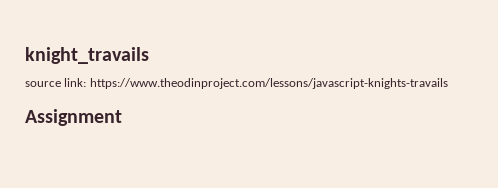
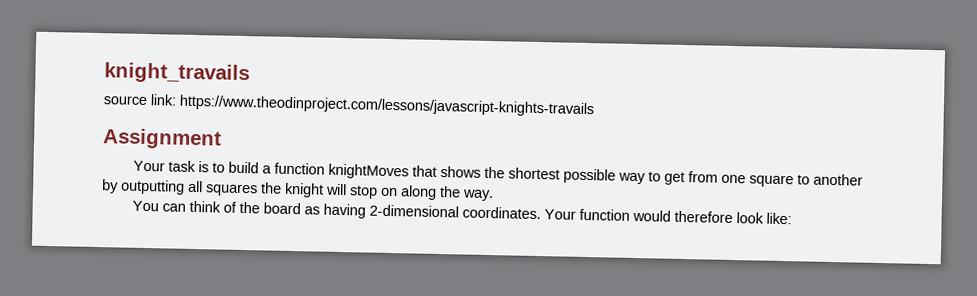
+ Your task is to build a function knightMoves that shows the shortest possible way to get from one square to another by outputting all squares the knight will stop on along the way.
+ You can think of the board as having 2-dimensional coordinates. Your function would therefore look like:

